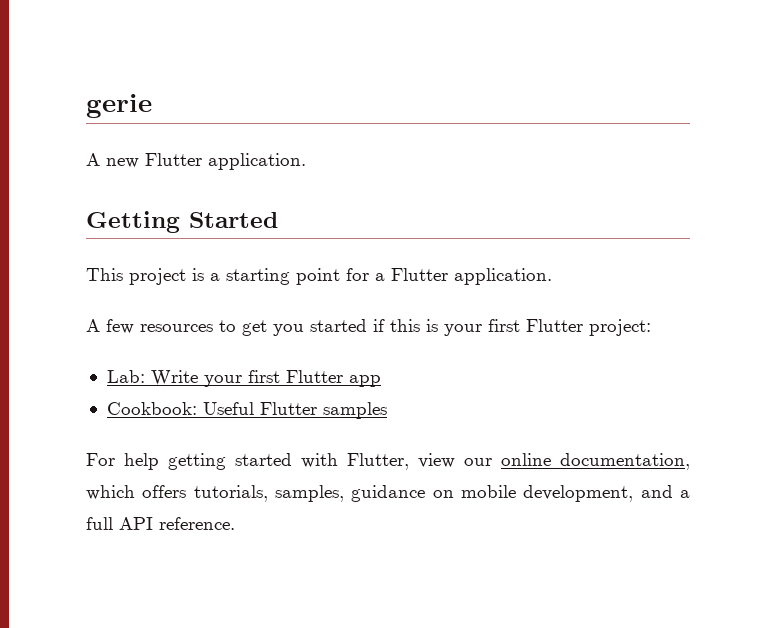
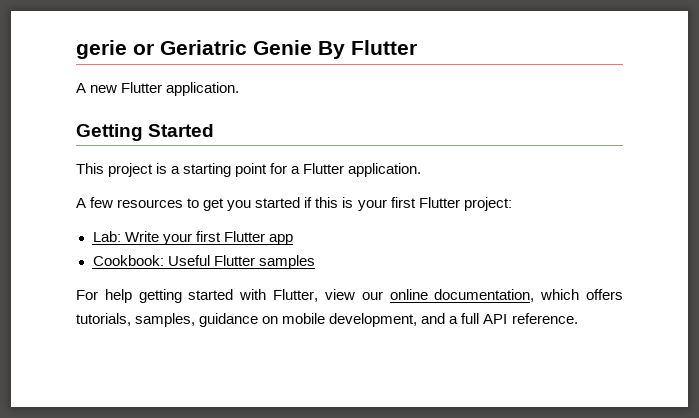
- gerie
+ gerie or Geriatric Genie By Flutter

